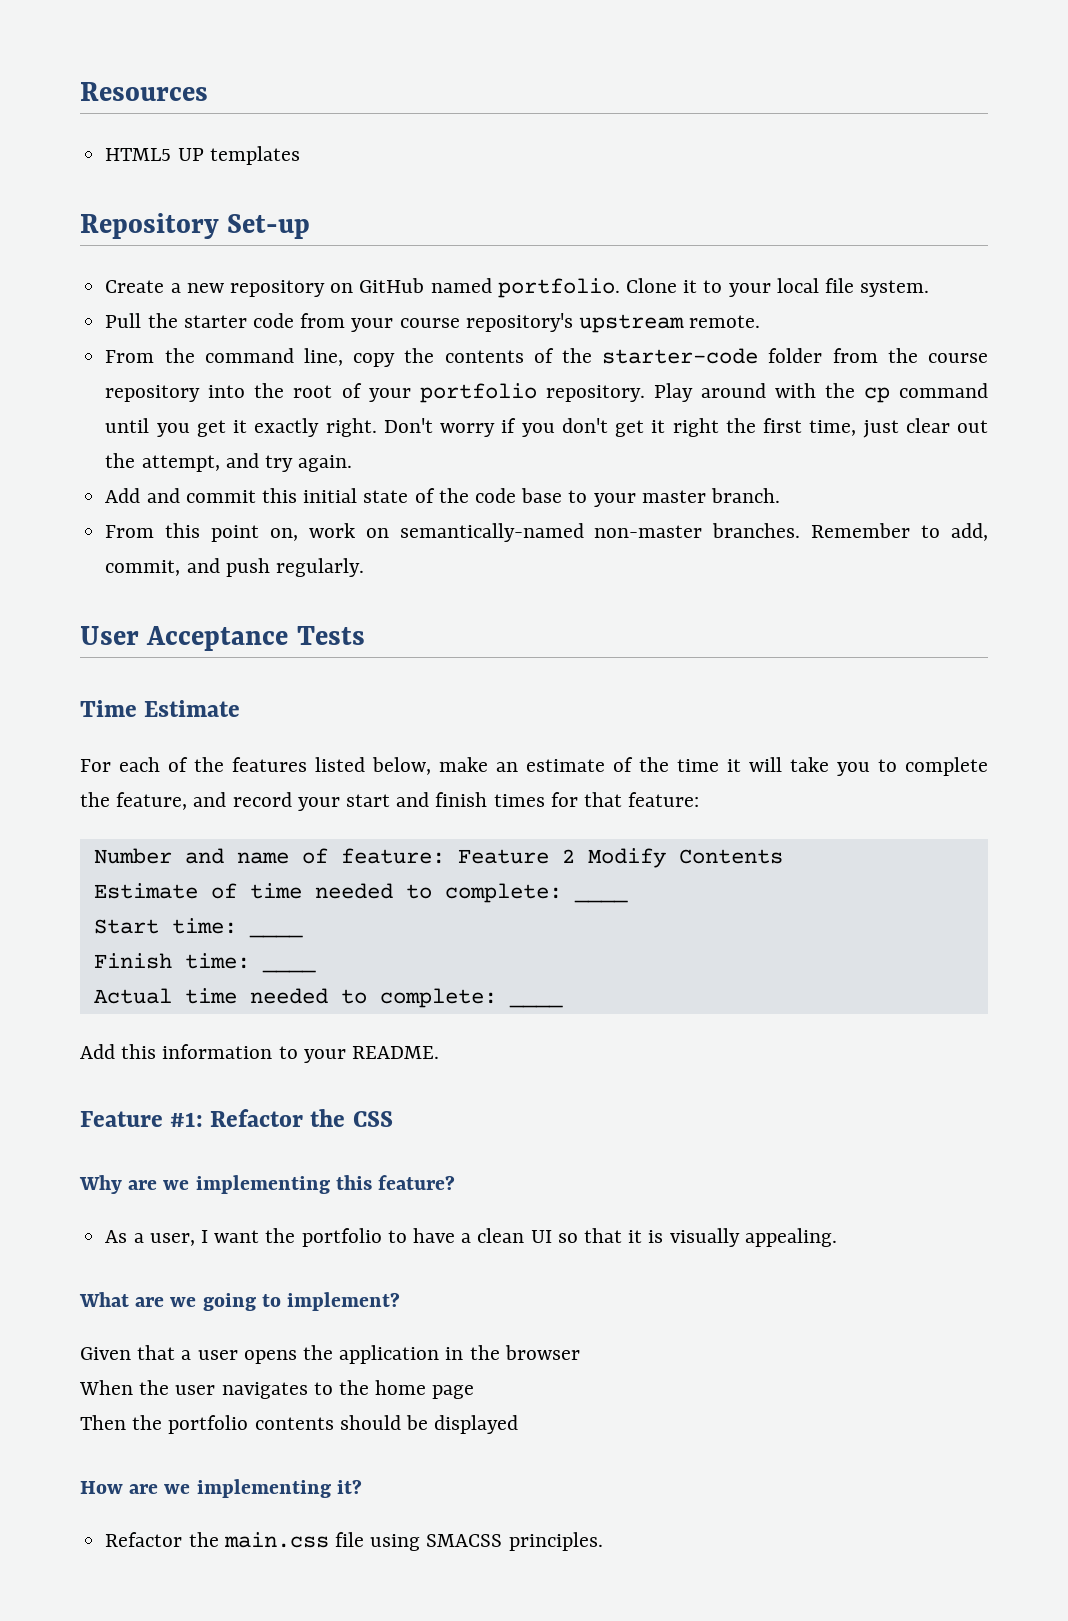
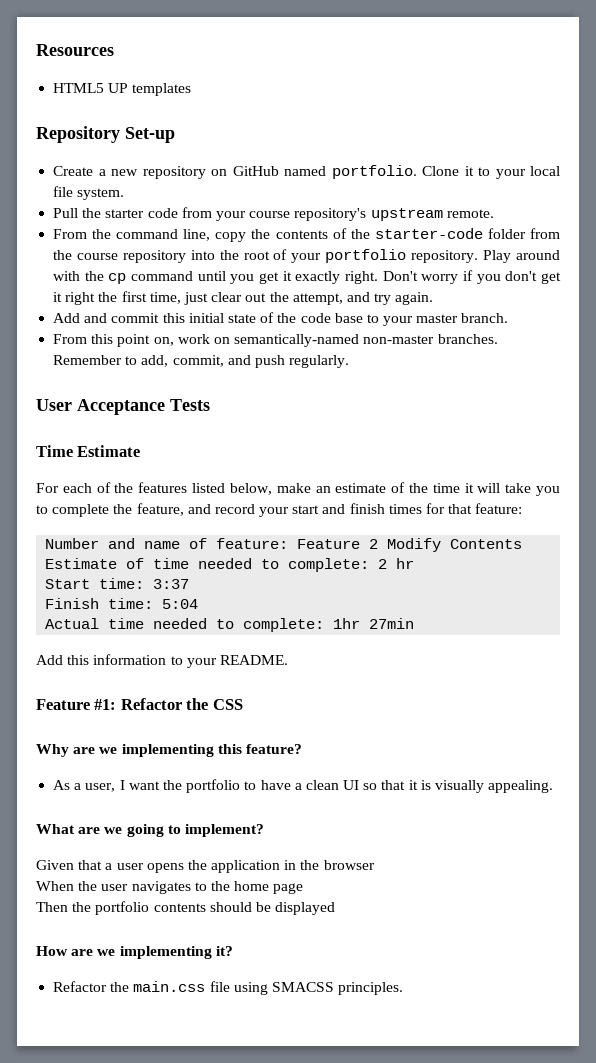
- Estimate of time needed to complete: ____
+ Estimate of time needed to complete: 2 hr
- Start time: ____
+ Start time: 3:37
- Finish time: ____
+ Finish time: 5:04
- Actual time needed to complete: ____
+ Actual time needed to complete: 1hr 27min

